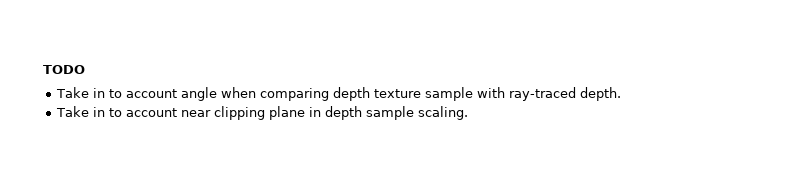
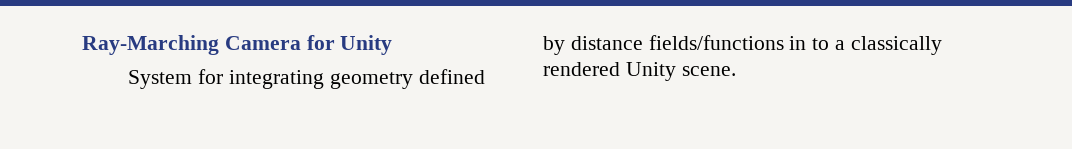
- TODO
- Take in to account angle when comparing depth texture sample with ray-traced depth.
- Take in to account near clipping plane in depth sample scaling.
+ Ray-Marching Camera for Unity
+ System for integrating geometry defined by distance fields/functions in to a classically rendered Unity scene.

